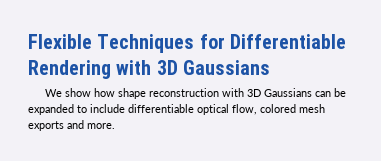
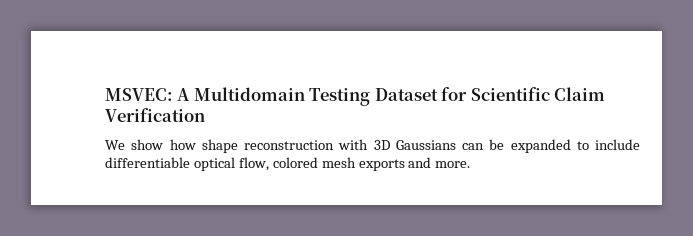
- Flexible Techniques for Differentiable Rendering with 3D Gaussians
+ MSVEC: A Multidomain Testing Dataset for Scientific Claim Verification

